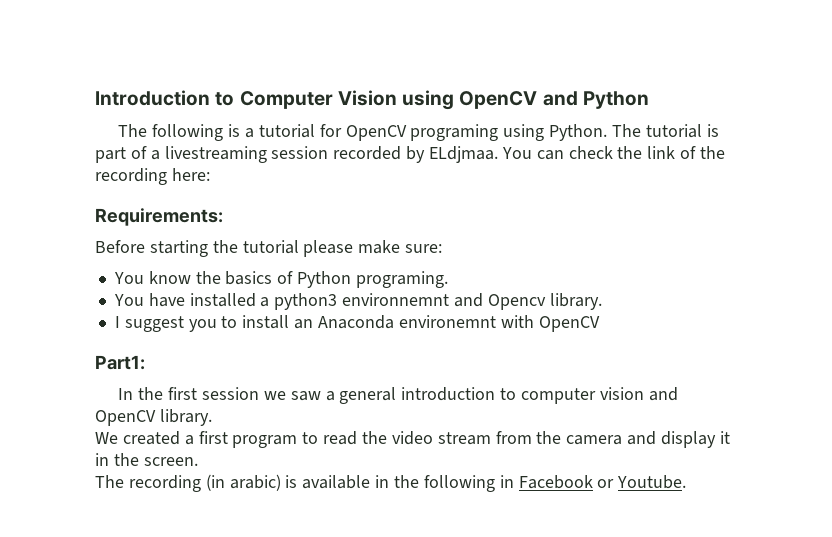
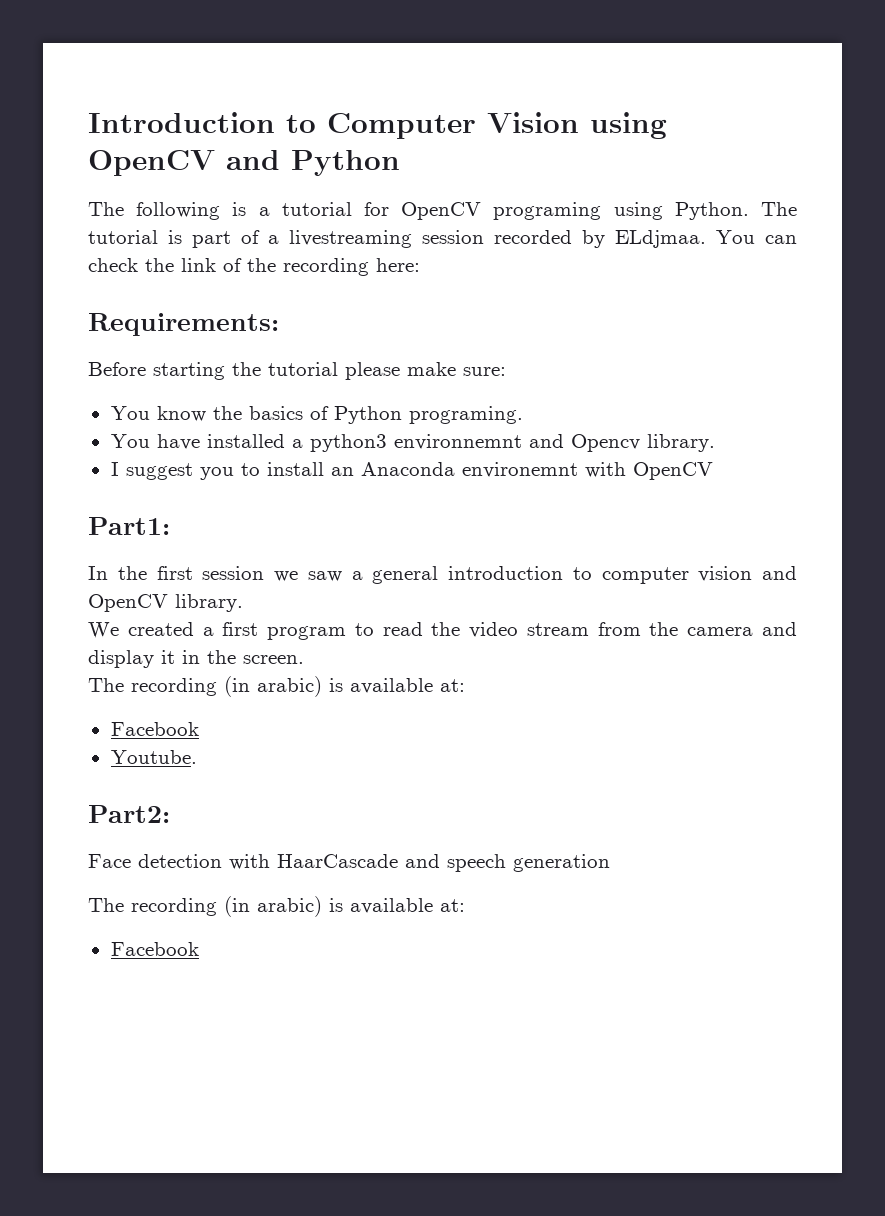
  We created a first program to read the video stream from the camera and display it in the screen.
- The recording (in arabic) is available in the following in Facebook or Youtube.
+ The recording (in arabic) is available at:
+ Facebook
+ Youtube.
+ Part2:
+ Face detection with HaarCascade and speech generation
+ The recording (in arabic) is available at:
+ Facebook

